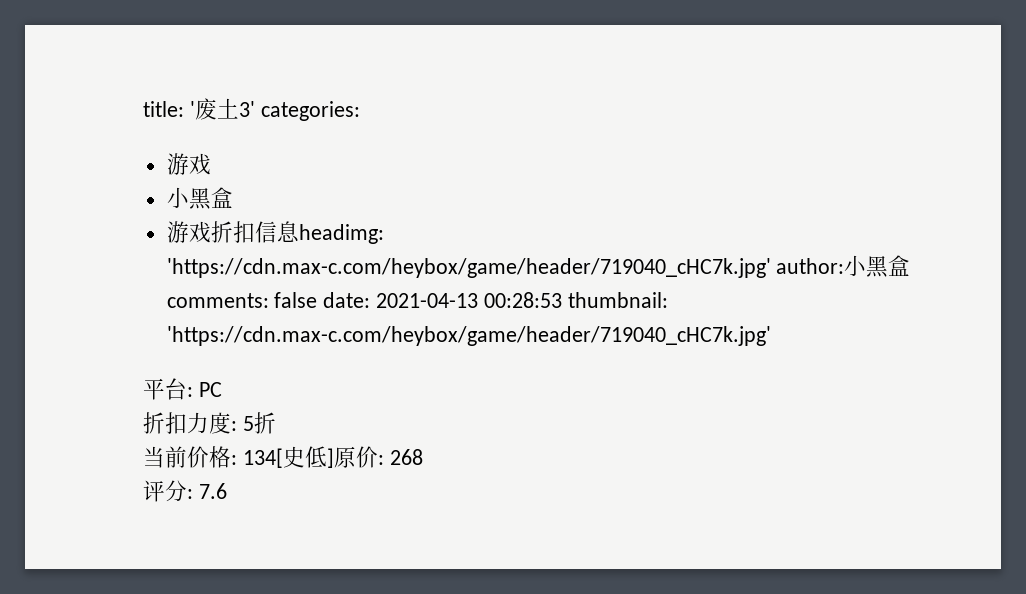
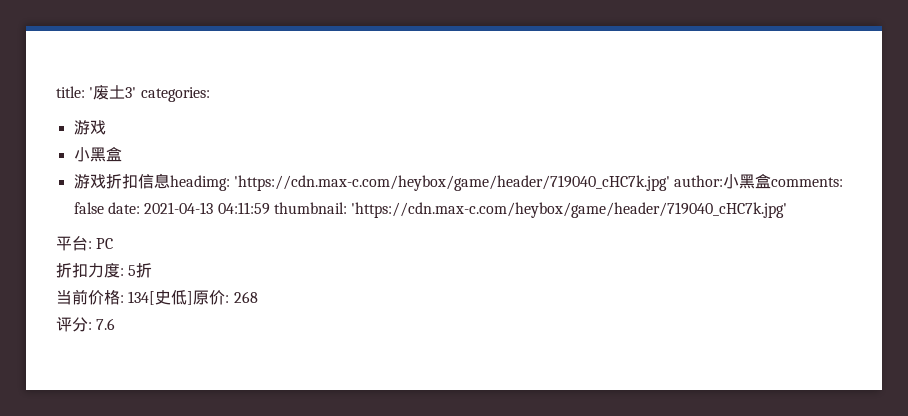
- 游戏折扣信息headimg: 'https://cdn.max-c.com/heybox/game/header/719040_cHC7k.jpg' author:小黑盒comments: false date: 2021-04-13 00:28:53 thumbnail: 'https://cdn.max-c.com/heybox/game/header/719040_cHC7k.jpg'
+ 游戏折扣信息headimg: 'https://cdn.max-c.com/heybox/game/header/719040_cHC7k.jpg' author:小黑盒comments: false date: 2021-04-13 04:11:59 thumbnail: 'https://cdn.max-c.com/heybox/game/header/719040_cHC7k.jpg'

